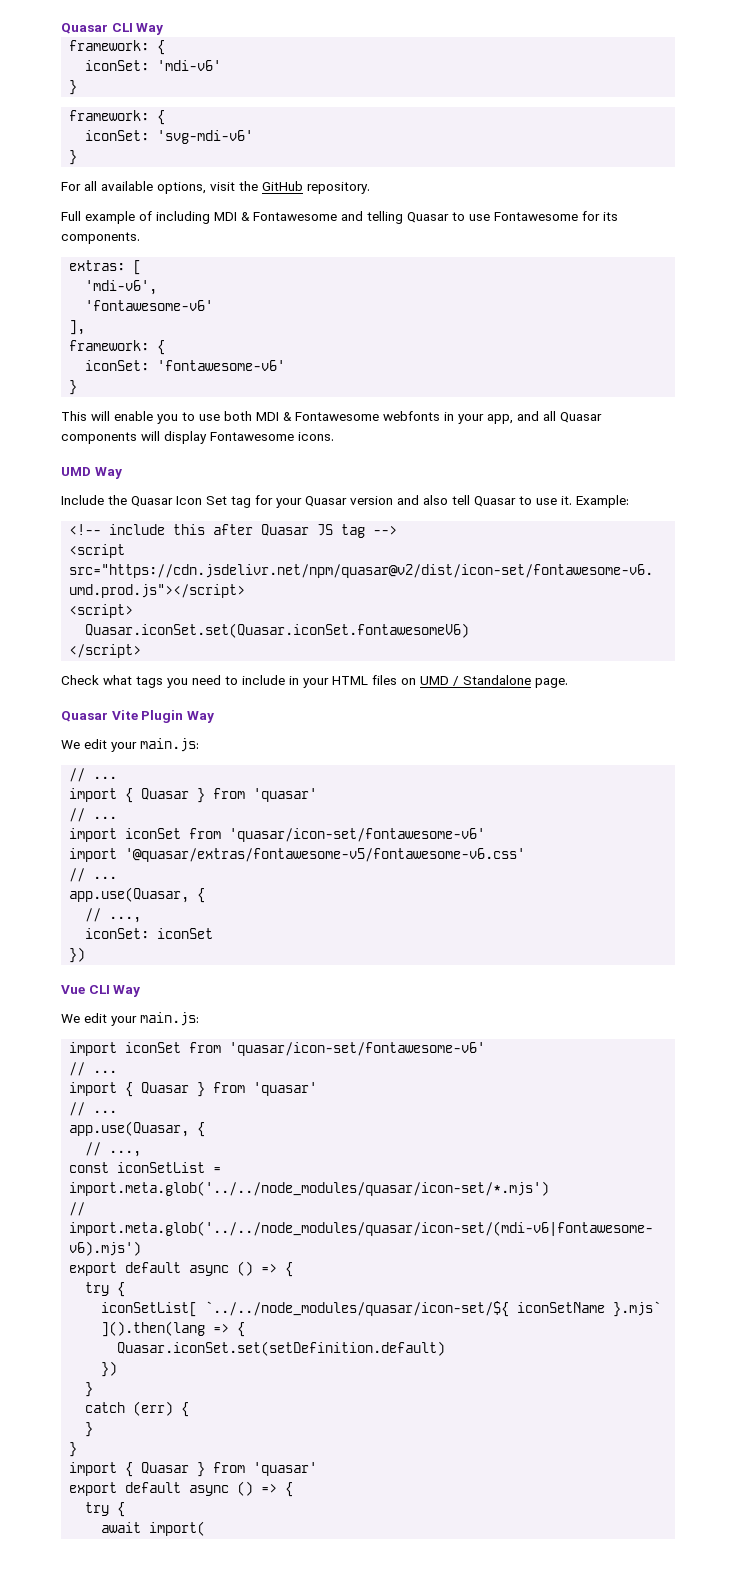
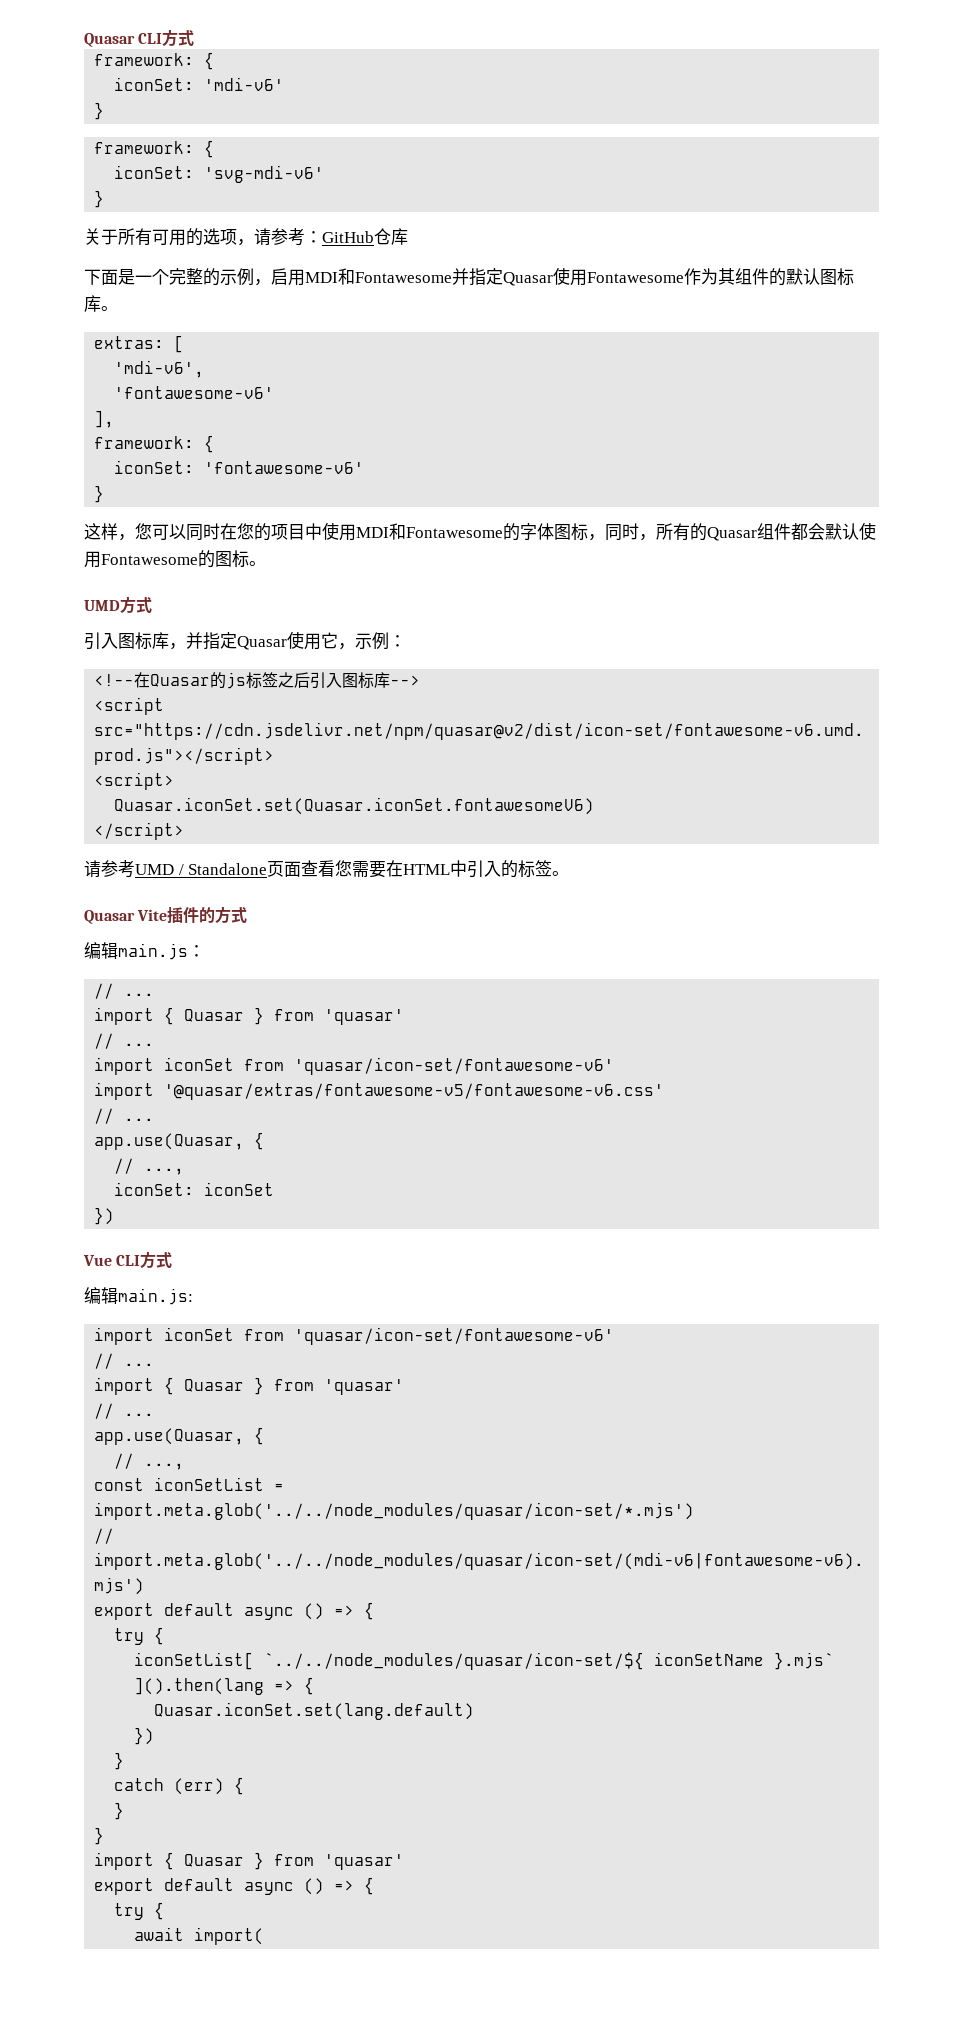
- Quasar CLI Way
+ Quasar CLI方式
- For all available options, visit the GitHub repository.
- Full example of including MDI & Fontawesome and telling Quasar to use Fontawesome for its components.
+ 关于所有可用的选项，请参考：GitHub仓库
+ 下面是一个完整的示例，启用MDI和Fontawesome并指定Quasar使用Fontawesome作为其组件的默认图标库。
- This will enable you to use both MDI & Fontawesome webfonts in your app, and all Quasar components will display Fontawesome icons.
- UMD Way
- Include the Quasar Icon Set tag for your Quasar version and also tell Quasar to use it. Example:
- <!-- include this after Quasar JS tag -->
+ 这样，您可以同时在您的项目中使用MDI和Fontawesome的字体图标，同时，所有的Quasar组件都会默认使用Fontawesome的图标。
+ UMD方式
+ 引入图标库，并指定Quasar使用它，示例：
+ <!--在Quasar的js标签之后引入图标库-->
- Check what tags you need to include in your HTML files on UMD / Standalone page.
- Quasar Vite Plugin Way
- We edit your main.js:
+ 请参考UMD / Standalone页面查看您需要在HTML中引入的标签。
+ Quasar Vite插件的方式
+ 编辑main.js：
- Vue CLI Way
- We edit your main.js:
+ Vue CLI方式
+ 编辑main.js:
- Quasar.iconSet.set(setDefinition.default)
+ Quasar.iconSet.set(lang.default)

